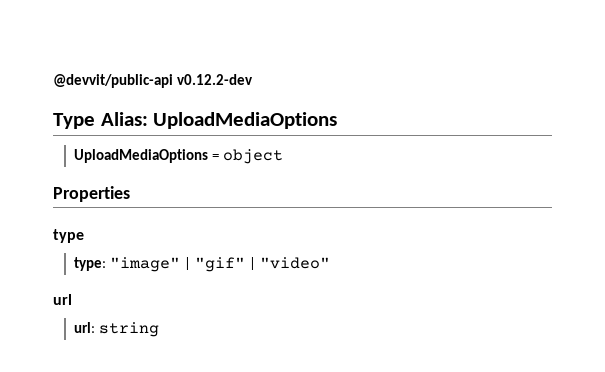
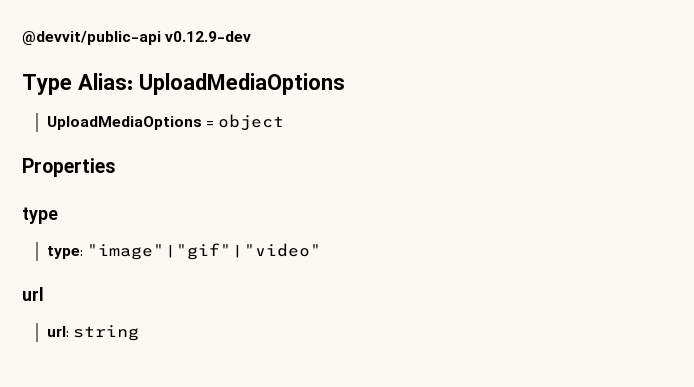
- @devvit/public-api v0.12.2-dev
+ @devvit/public-api v0.12.9-dev

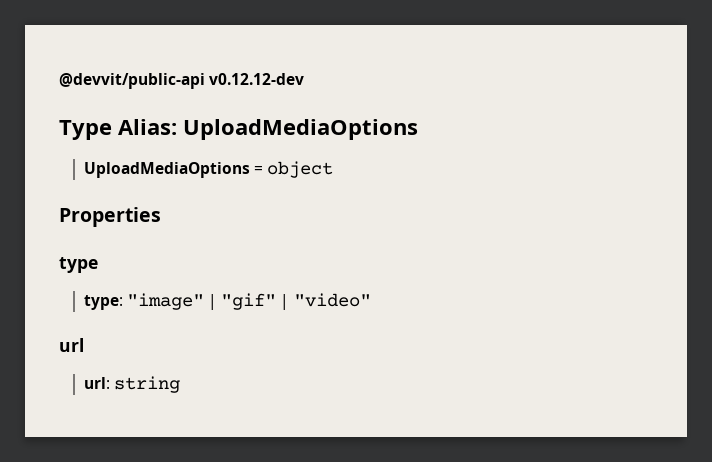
- @devvit/public-api v0.12.9-dev
+ @devvit/public-api v0.12.12-dev

